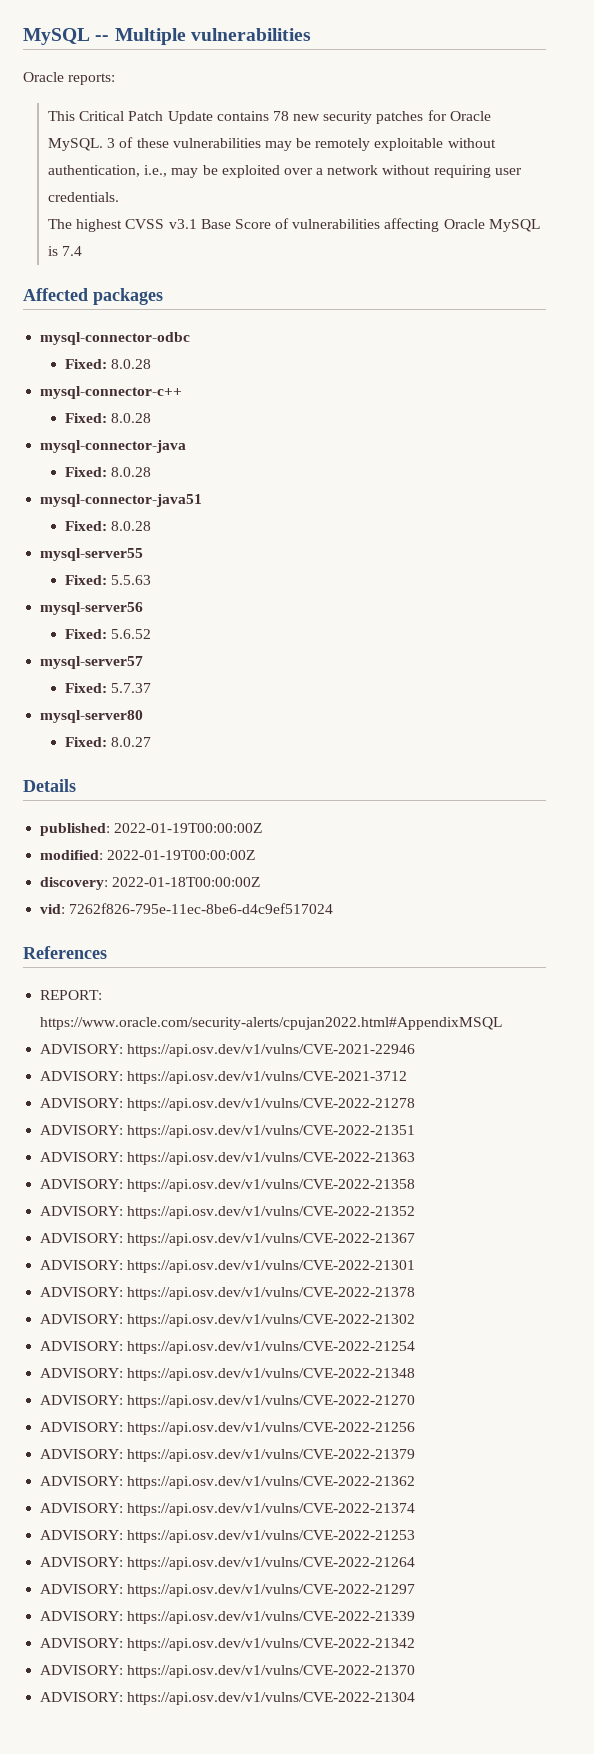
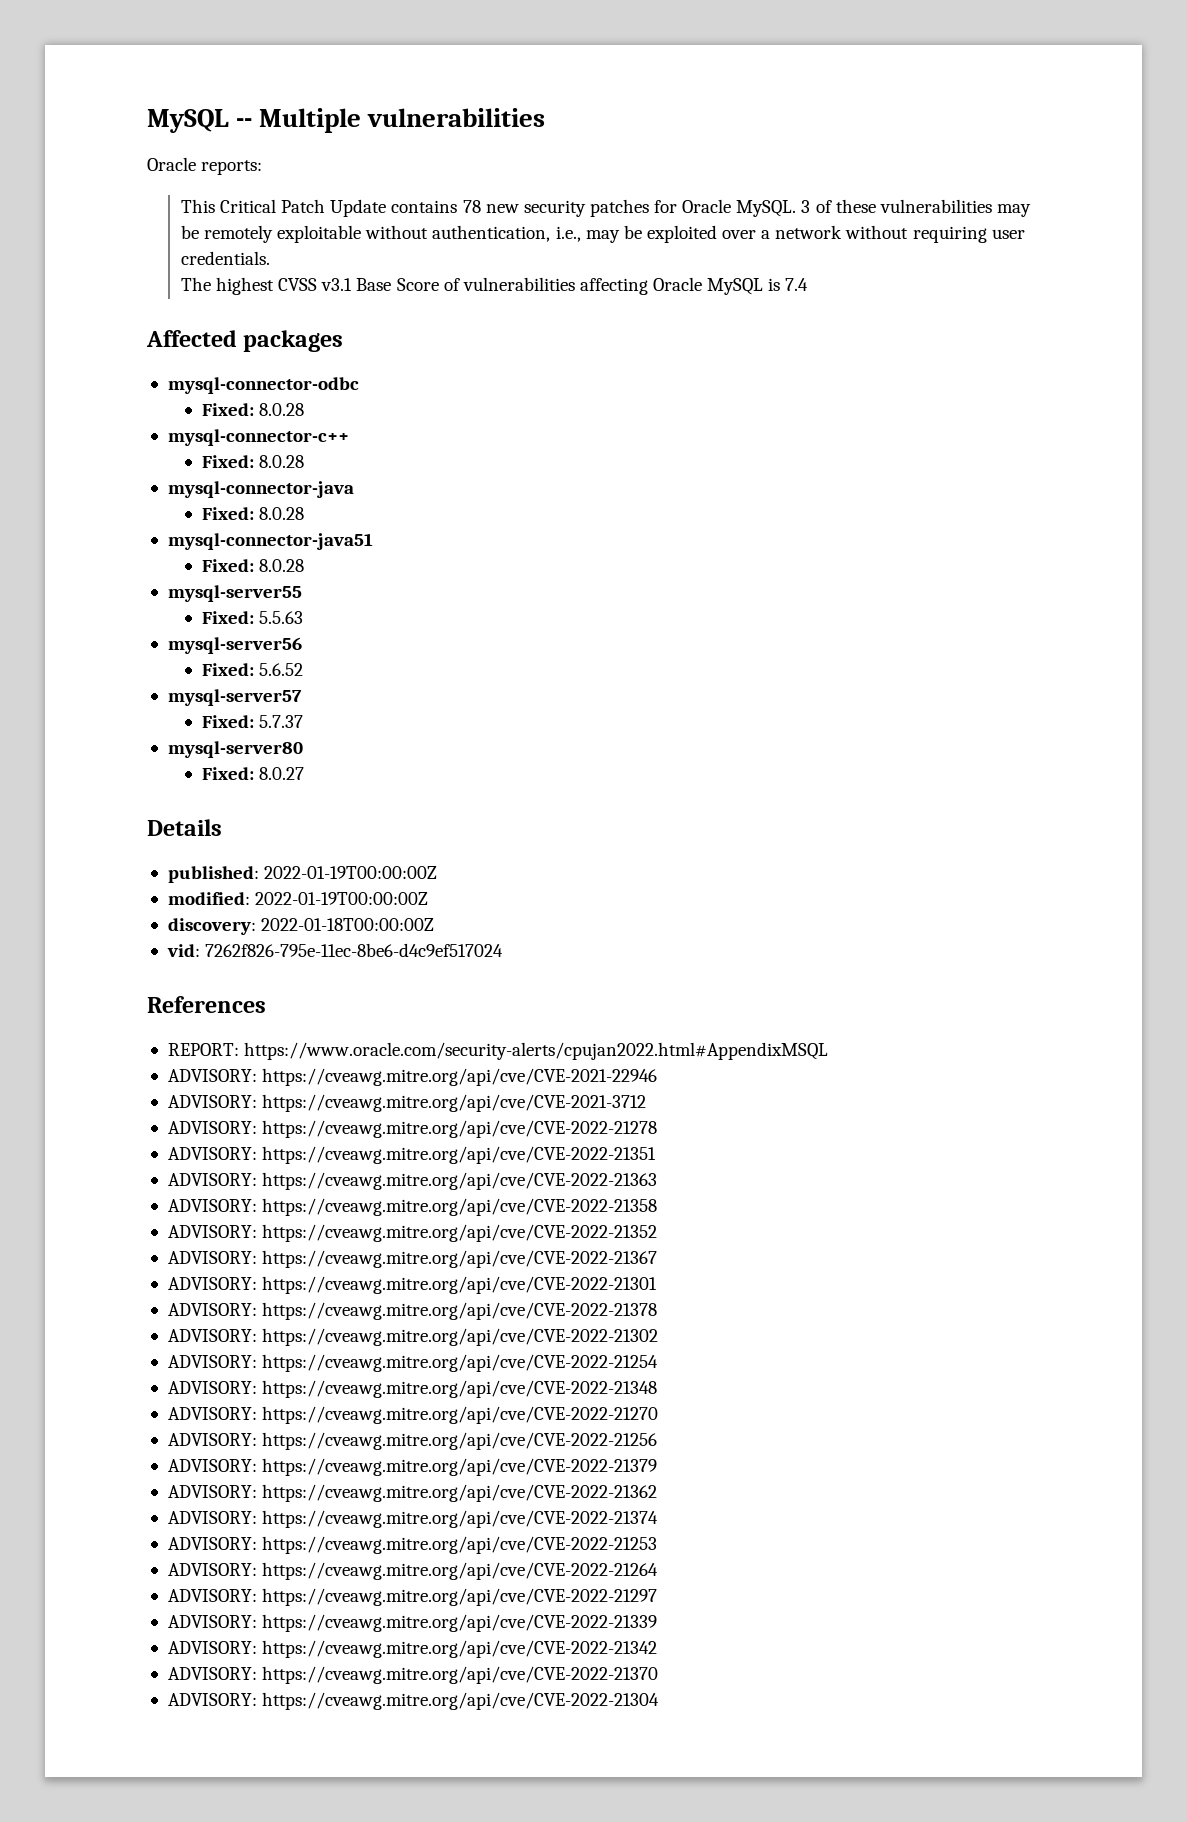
- ADVISORY: https://api.osv.dev/v1/vulns/CVE-2021-22946
- ADVISORY: https://api.osv.dev/v1/vulns/CVE-2021-3712
- ADVISORY: https://api.osv.dev/v1/vulns/CVE-2022-21278
- ADVISORY: https://api.osv.dev/v1/vulns/CVE-2022-21351
- ADVISORY: https://api.osv.dev/v1/vulns/CVE-2022-21363
- ADVISORY: https://api.osv.dev/v1/vulns/CVE-2022-21358
- ADVISORY: https://api.osv.dev/v1/vulns/CVE-2022-21352
- ADVISORY: https://api.osv.dev/v1/vulns/CVE-2022-21367
- ADVISORY: https://api.osv.dev/v1/vulns/CVE-2022-21301
- ADVISORY: https://api.osv.dev/v1/vulns/CVE-2022-21378
- ADVISORY: https://api.osv.dev/v1/vulns/CVE-2022-21302
- ADVISORY: https://api.osv.dev/v1/vulns/CVE-2022-21254
- ADVISORY: https://api.osv.dev/v1/vulns/CVE-2022-21348
- ADVISORY: https://api.osv.dev/v1/vulns/CVE-2022-21270
- ADVISORY: https://api.osv.dev/v1/vulns/CVE-2022-21256
- ADVISORY: https://api.osv.dev/v1/vulns/CVE-2022-21379
- ADVISORY: https://api.osv.dev/v1/vulns/CVE-2022-21362
- ADVISORY: https://api.osv.dev/v1/vulns/CVE-2022-21374
- ADVISORY: https://api.osv.dev/v1/vulns/CVE-2022-21253
- ADVISORY: https://api.osv.dev/v1/vulns/CVE-2022-21264
- ADVISORY: https://api.osv.dev/v1/vulns/CVE-2022-21297
- ADVISORY: https://api.osv.dev/v1/vulns/CVE-2022-21339
- ADVISORY: https://api.osv.dev/v1/vulns/CVE-2022-21342
- ADVISORY: https://api.osv.dev/v1/vulns/CVE-2022-21370
- ADVISORY: https://api.osv.dev/v1/vulns/CVE-2022-21304
+ ADVISORY: https://cveawg.mitre.org/api/cve/CVE-2021-22946
+ ADVISORY: https://cveawg.mitre.org/api/cve/CVE-2021-3712
+ ADVISORY: https://cveawg.mitre.org/api/cve/CVE-2022-21278
+ ADVISORY: https://cveawg.mitre.org/api/cve/CVE-2022-21351
+ ADVISORY: https://cveawg.mitre.org/api/cve/CVE-2022-21363
+ ADVISORY: https://cveawg.mitre.org/api/cve/CVE-2022-21358
+ ADVISORY: https://cveawg.mitre.org/api/cve/CVE-2022-21352
+ ADVISORY: https://cveawg.mitre.org/api/cve/CVE-2022-21367
+ ADVISORY: https://cveawg.mitre.org/api/cve/CVE-2022-21301
+ ADVISORY: https://cveawg.mitre.org/api/cve/CVE-2022-21378
+ ADVISORY: https://cveawg.mitre.org/api/cve/CVE-2022-21302
+ ADVISORY: https://cveawg.mitre.org/api/cve/CVE-2022-21254
+ ADVISORY: https://cveawg.mitre.org/api/cve/CVE-2022-21348
+ ADVISORY: https://cveawg.mitre.org/api/cve/CVE-2022-21270
+ ADVISORY: https://cveawg.mitre.org/api/cve/CVE-2022-21256
+ ADVISORY: https://cveawg.mitre.org/api/cve/CVE-2022-21379
+ ADVISORY: https://cveawg.mitre.org/api/cve/CVE-2022-21362
+ ADVISORY: https://cveawg.mitre.org/api/cve/CVE-2022-21374
+ ADVISORY: https://cveawg.mitre.org/api/cve/CVE-2022-21253
+ ADVISORY: https://cveawg.mitre.org/api/cve/CVE-2022-21264
+ ADVISORY: https://cveawg.mitre.org/api/cve/CVE-2022-21297
+ ADVISORY: https://cveawg.mitre.org/api/cve/CVE-2022-21339
+ ADVISORY: https://cveawg.mitre.org/api/cve/CVE-2022-21342
+ ADVISORY: https://cveawg.mitre.org/api/cve/CVE-2022-21370
+ ADVISORY: https://cveawg.mitre.org/api/cve/CVE-2022-21304

